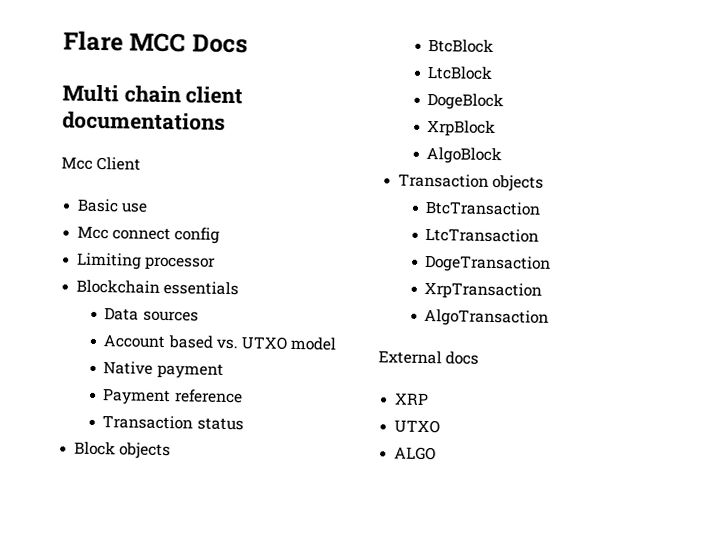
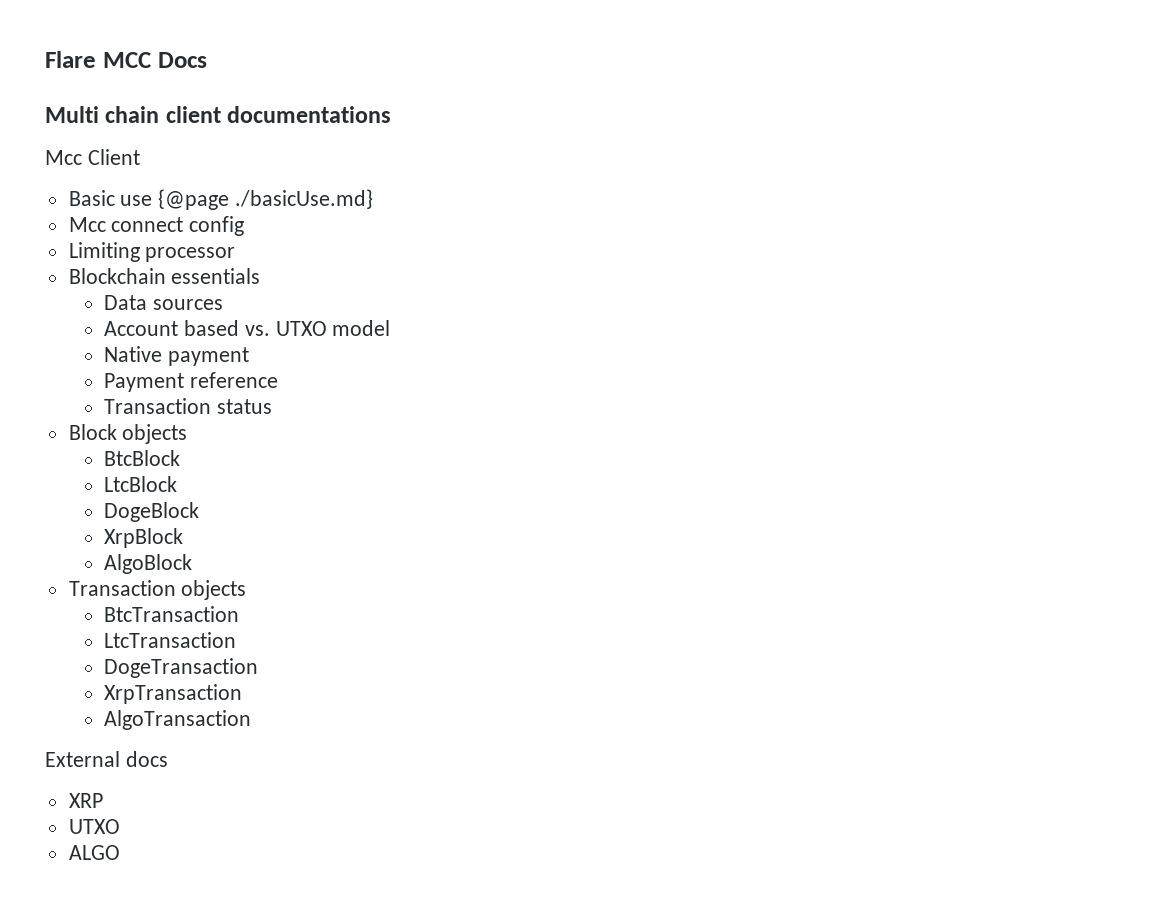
- Basic use
+ Basic use {@page ./basicUse.md}

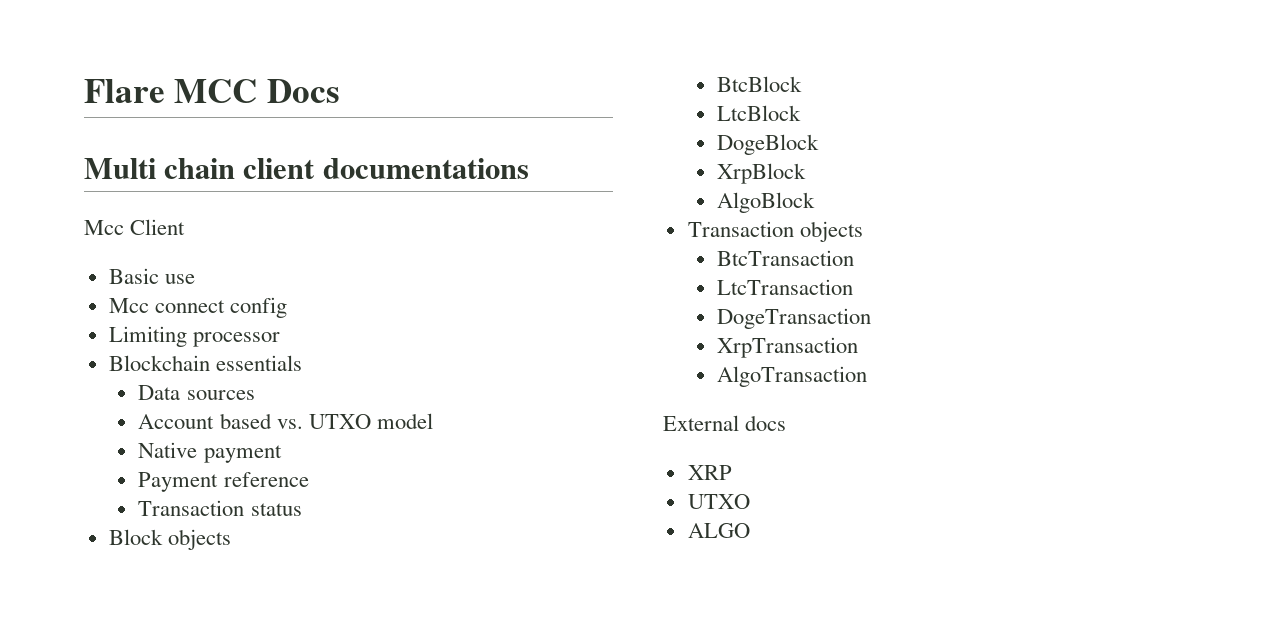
- Basic use {@page ./basicUse.md}
+ Basic use

